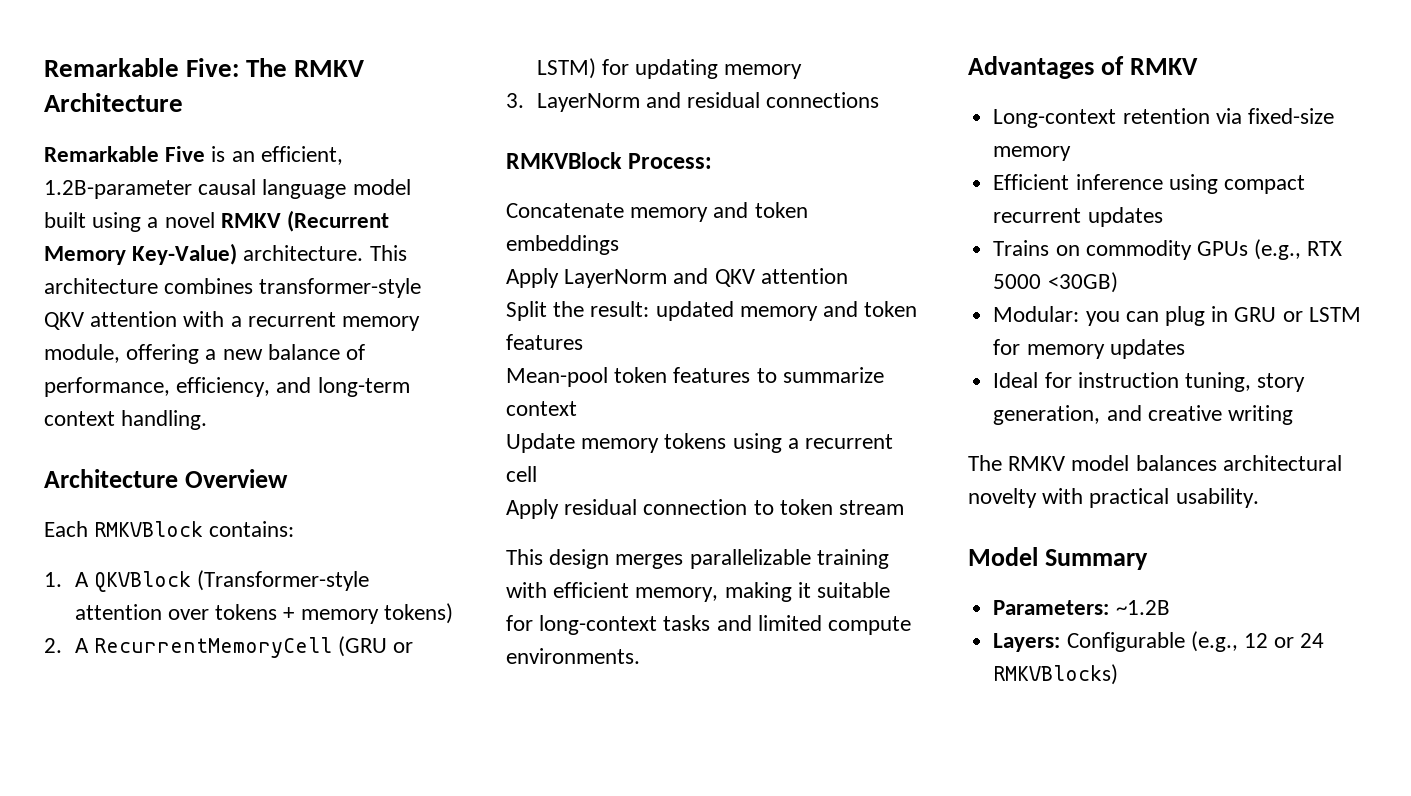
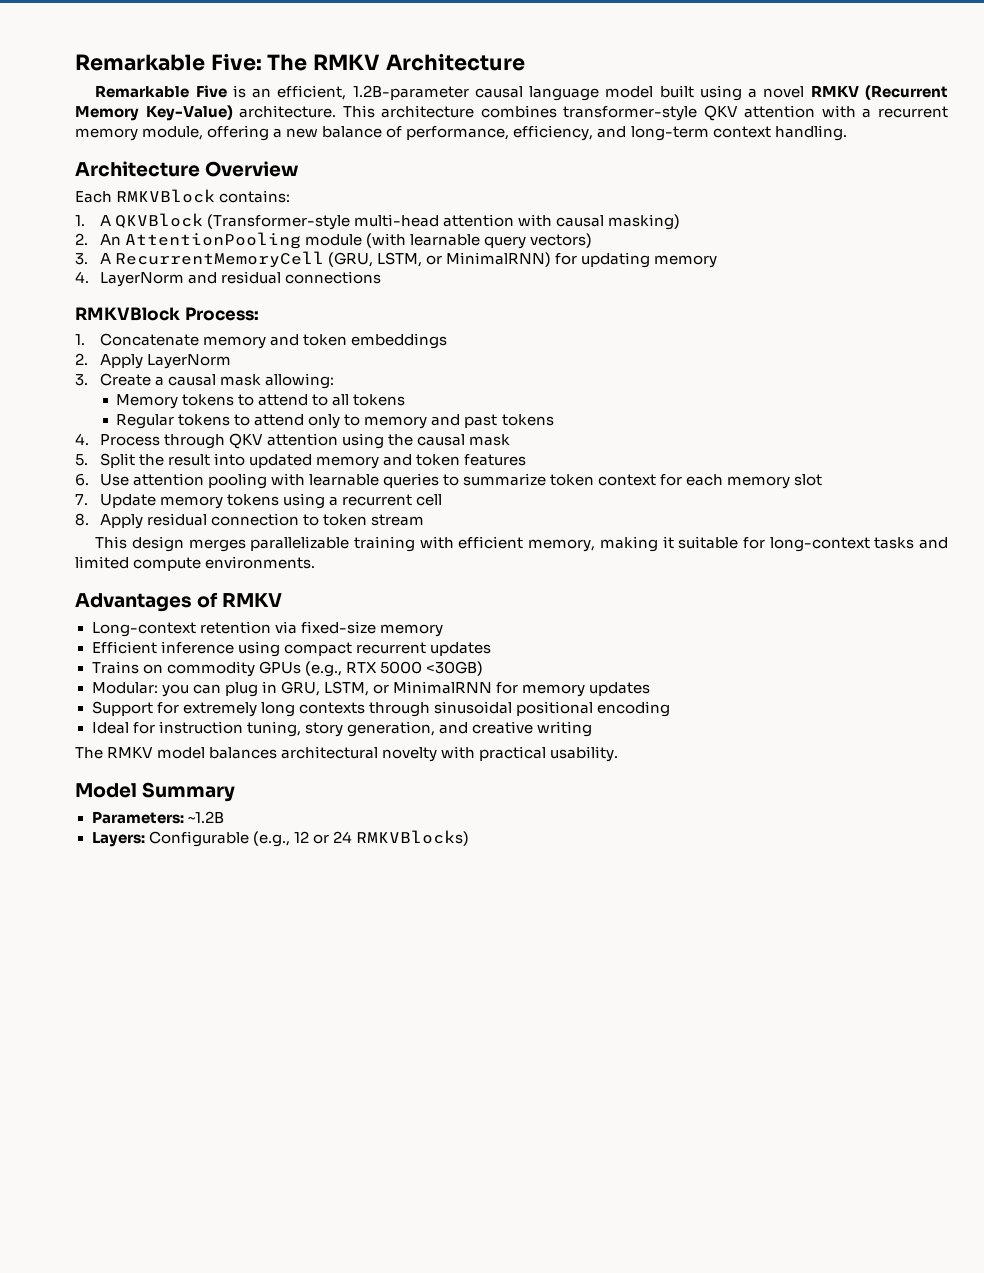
- 1. A QKVBlock (Transformer-style attention over tokens + memory tokens)
- 2. A RecurrentMemoryCell (GRU or LSTM) for updating memory
+ 1. A QKVBlock (Transformer-style multi-head attention with causal masking)
+ 2. An AttentionPooling module (with learnable query vectors)
+ 3. A RecurrentMemoryCell (GRU, LSTM, or MinimalRNN) for updating memory
- 3. LayerNorm and residual connections
+ 4. LayerNorm and residual connections
- Concatenate memory and token embeddings
+ 1. Concatenate memory and token embeddings
- Apply LayerNorm and QKV attention
- Split the result: updated memory and token features
+ 2. Apply LayerNorm
+ 3. Create a causal mask allowing:
+ Memory tokens to attend to all tokens
+ Regular tokens to attend only to memory and past tokens
+ 4. Process through QKV attention using the causal mask
+ 5. Split the result into updated memory and token features
- Mean-pool token features to summarize context
- Update memory tokens using a recurrent cell
+ 6. Use attention pooling with learnable queries to summarize token context for each memory slot
+ 7. Update memory tokens using a recurrent cell
- Apply residual connection to token stream
+ 8. Apply residual connection to token stream
- Modular: you can plug in GRU or LSTM for memory updates
+ Modular: you can plug in GRU, LSTM, or MinimalRNN for memory updates
+ Support for extremely long contexts through sinusoidal positional encoding

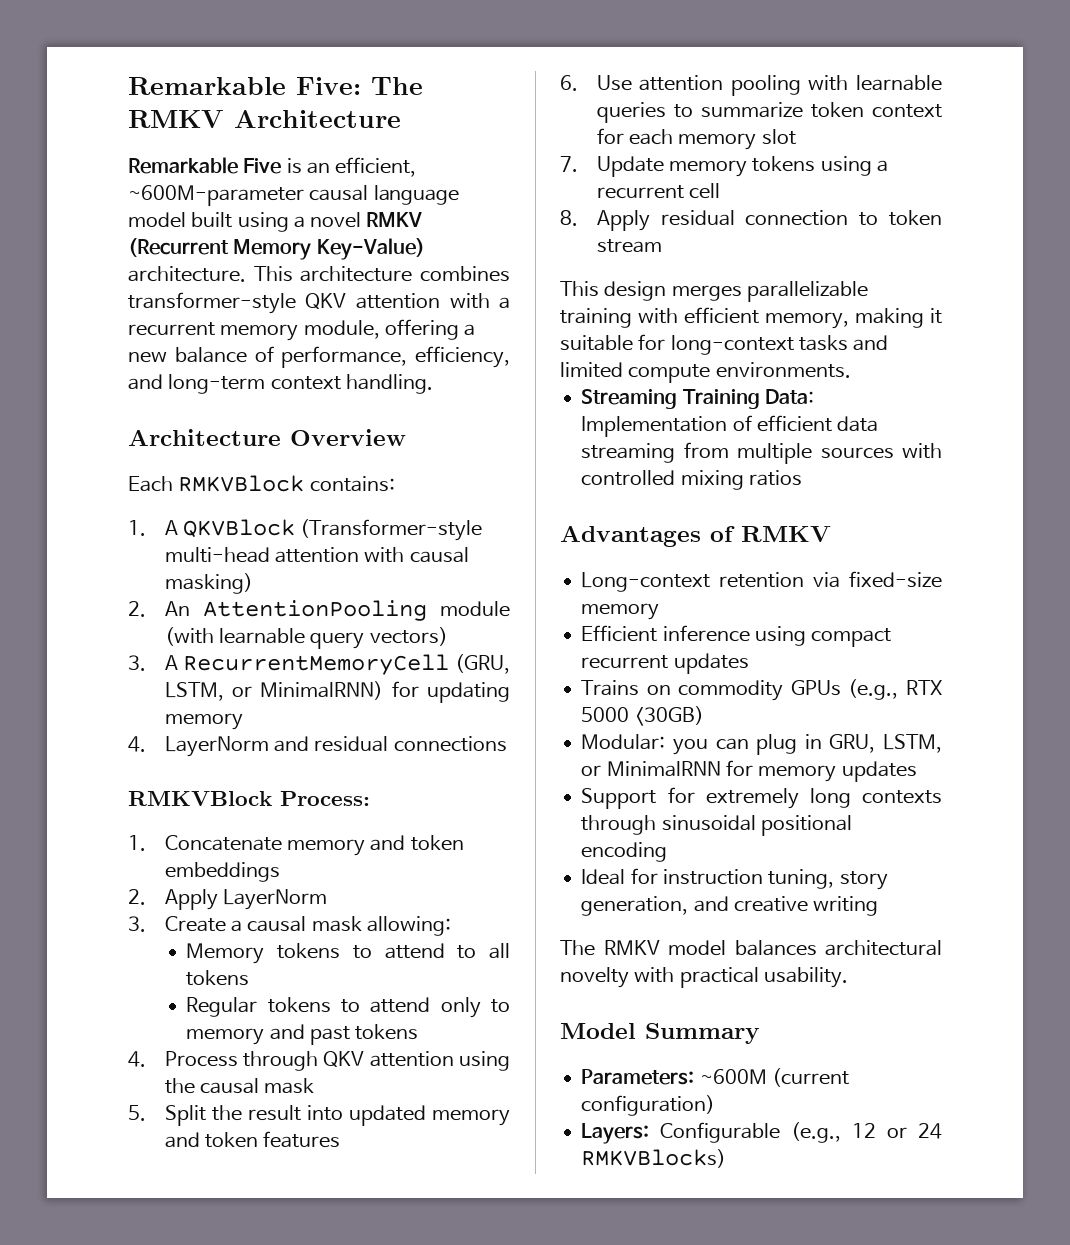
- Remarkable Five is an efficient, 1.2B-parameter causal language model built using a novel RMKV (Recurrent Memory Key-Value) architecture.
+ Remarkable Five is an efficient, ~600M-parameter causal language model built using a novel RMKV (Recurrent Memory Key-Value) architecture.
+ Streaming Training Data: Implementation of efficient data streaming from multiple sources with controlled mixing ratios
- Parameters: ~1.2B
+ Parameters: ~600M (current configuration)

